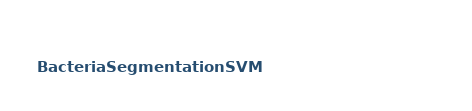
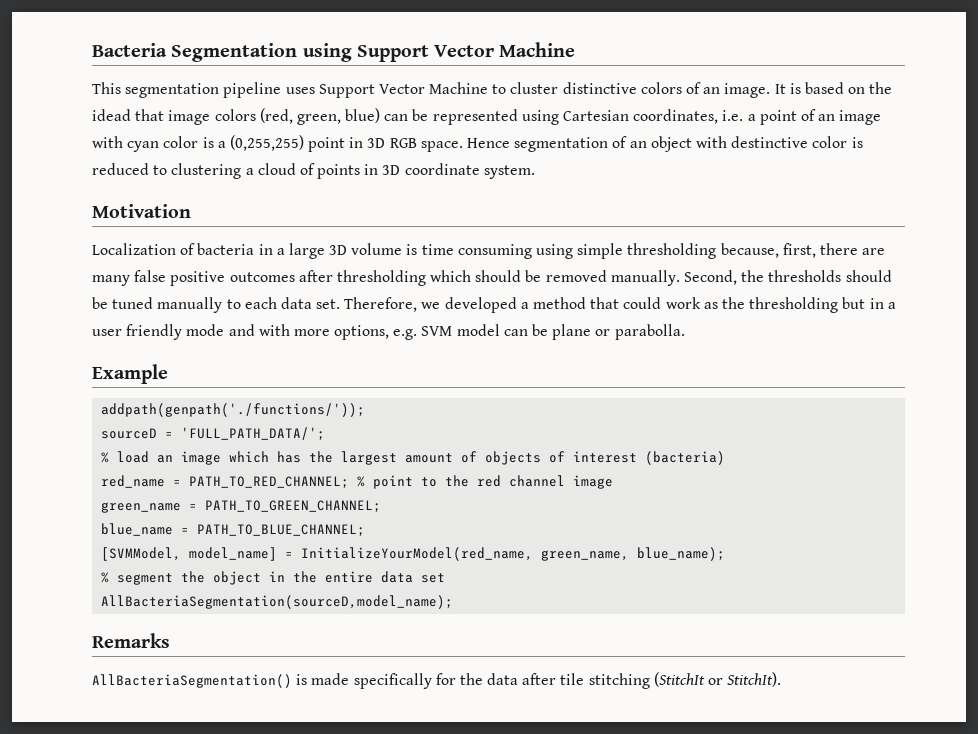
- BacteriaSegmentationSVM
+ Bacteria Segmentation using Support Vector Machine
+ This segmentation pipeline uses Support Vector Machine to cluster distinctive colors of an image. It is based on the idead that image colors (red, green, blue) can be represented using Cartesian coordinates, i.e. a point of an image with cyan color is a (0,255,255) point in 3D RGB space. Hence segmentation of an object with destinctive color is reduced to clustering a cloud of points in 3D coordinate system.
+ Motivation
+ Localization of bacteria in a large 3D volume is time consuming using simple thresholding because, first, there are many false positive outcomes after thresholding which should be removed manually. Second, the thresholds should be tuned manually to each data set. Therefore, we developed a method that could work as the thresholding but in a user friendly mode and with more options, e.g. SVM model can be plane or parabolla.
+ Example
+ addpath(genpath('./functions/'));
+ sourceD = 'FULL_PATH_DATA/';
+ % load an image which has the largest amount of objects of interest (bacteria)
+ red_name = PATH_TO_RED_CHANNEL; % point to the red channel image
+ green_name = PATH_TO_GREEN_CHANNEL;
+ blue_name = PATH_TO_BLUE_CHANNEL;
+ [SVMModel, model_name] = InitializeYourModel(red_name, green_name, blue_name);
+ % segment the object in the entire data set
+ AllBacteriaSegmentation(sourceD,model_name);
+ Remarks
+ AllBacteriaSegmentation() is made specifically for the data after tile stitching (StitchIt or StitchIt).

